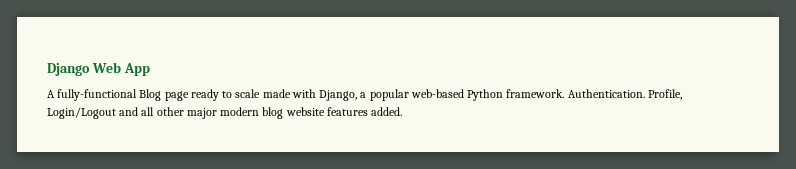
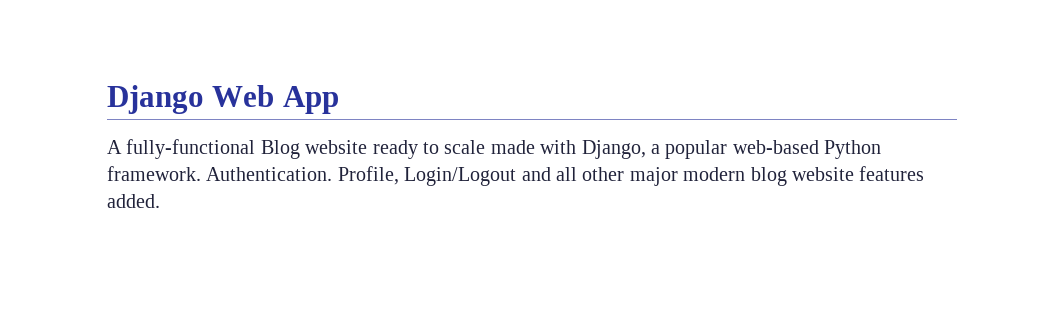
- A fully-functional Blog page ready to scale made with Django, a popular web-based Python framework.
+ A fully-functional Blog website ready to scale made with Django, a popular web-based Python framework.

